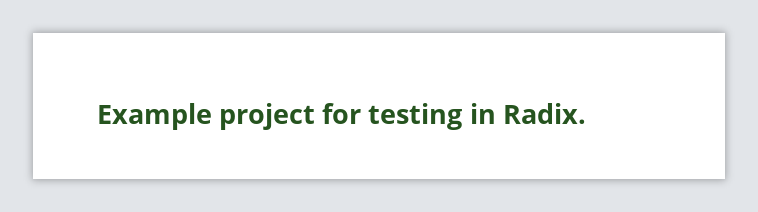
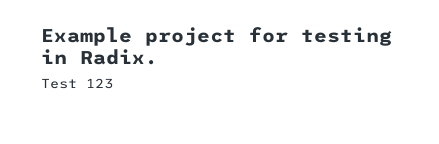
+ Test 123

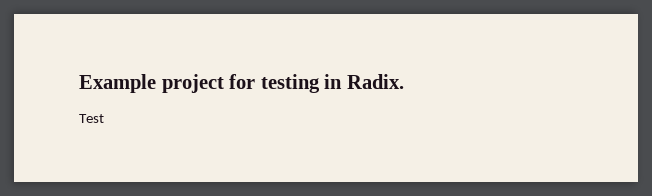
- Test 123
+ Test

